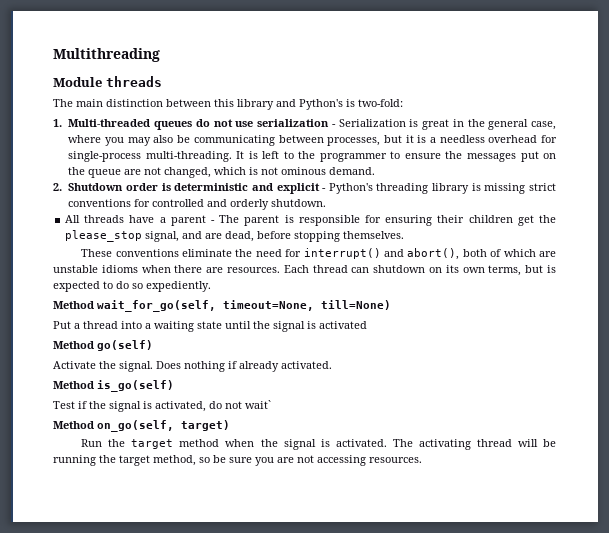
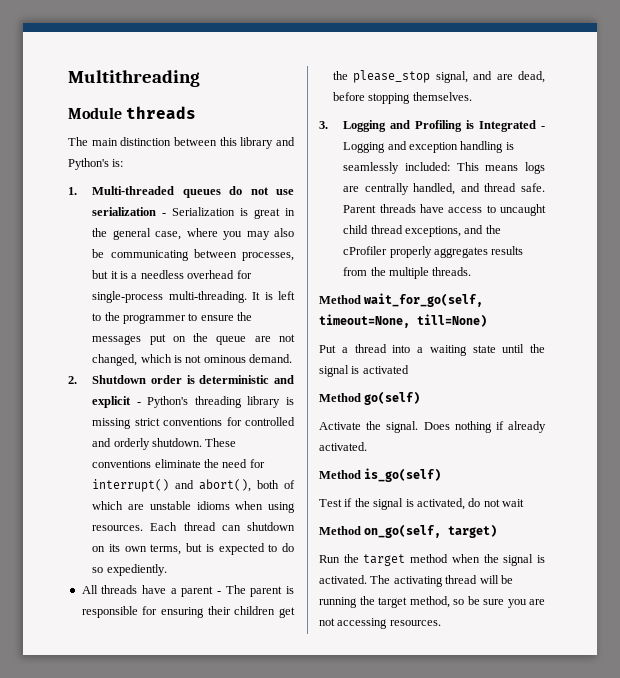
- The main distinction between this library and Python's is two-fold:
+ The main distinction between this library and Python's is:
+ These conventions eliminate the need for interrupt() and abort(), both of which are unstable idioms when using resources. Each thread can shutdown on its own terms, but is expected to do so expediently.
- These conventions eliminate the need for interrupt() and abort(), both of which are unstable idioms when there are resources. Each thread can shutdown on its own terms, but is expected to do so expediently.
+ 3. Logging and Profiling is Integrated - Logging and exception handling is seamlessly included: This means logs are centrally handled, and thread safe. Parent threads have access to uncaught child thread exceptions, and the cProfiler properly aggregates results from the multiple threads.
- Test if the signal is activated, do not wait`
+ Test if the signal is activated, do not wait

